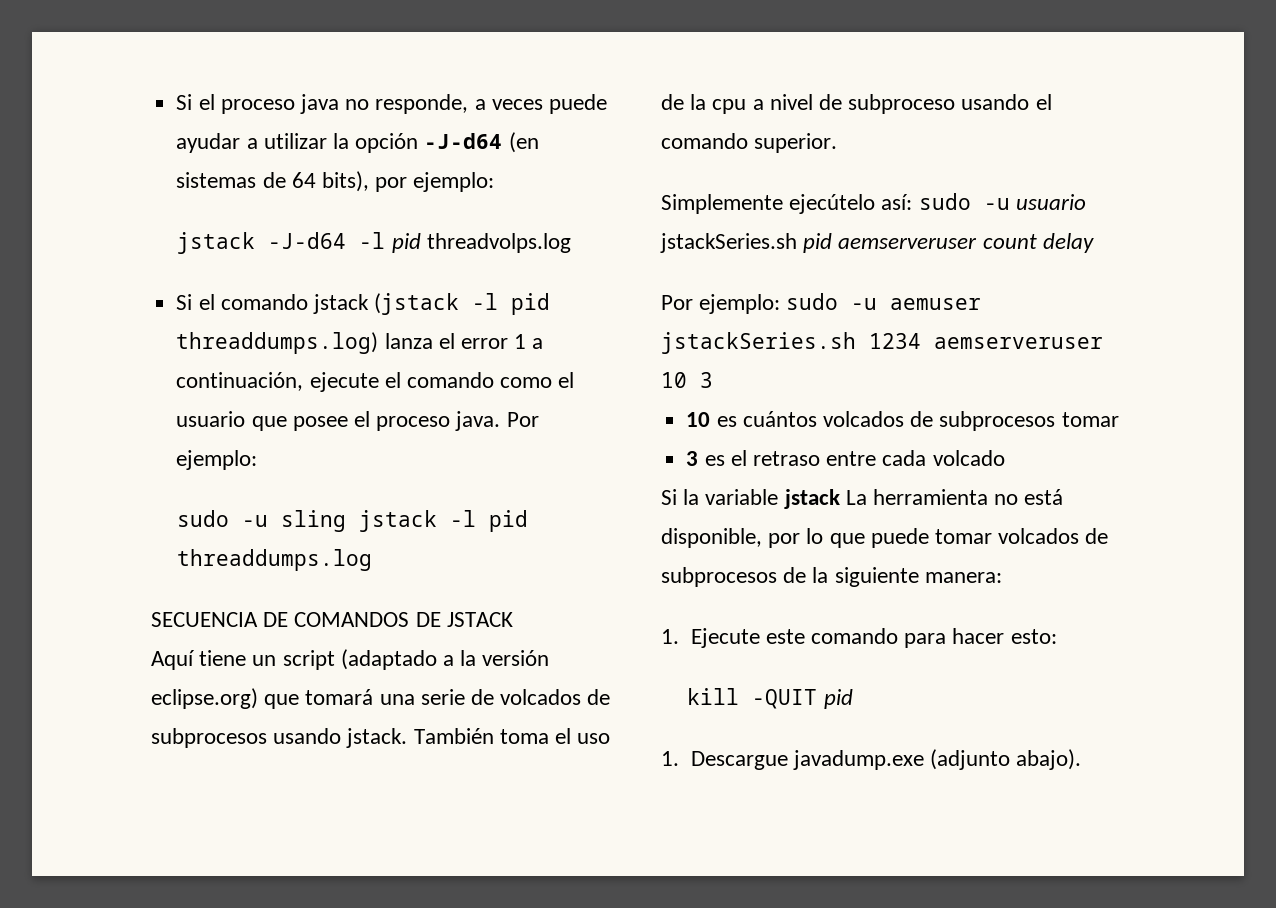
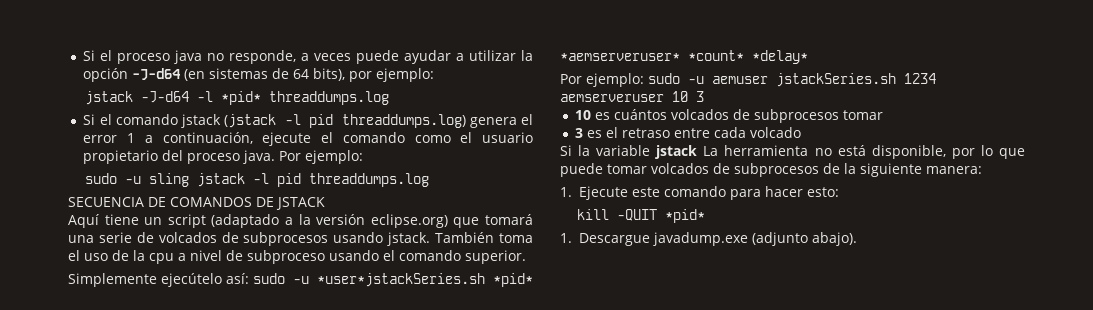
- jstack -J-d64 -l pid threadvolps.log
+ jstack -J-d64 -l *pid* threaddumps.log
- Si el comando jstack (jstack -l pid threaddumps.log) lanza el error 1 a continuación, ejecute el comando como el usuario que posee el proceso java.
+ Si el comando jstack (jstack -l pid threaddumps.log) genera el error 1 a continuación, ejecute el comando como el usuario propietario del proceso java.
- Simplemente ejecútelo así: sudo -u usuario jstackSeries.sh pid aemserveruser count delay
+ Simplemente ejecútelo así: sudo -u *user*jstackSeries.sh *pid* *aemserveruser* *count* *delay*
- kill -QUIT pid
+ kill -QUIT *pid*

